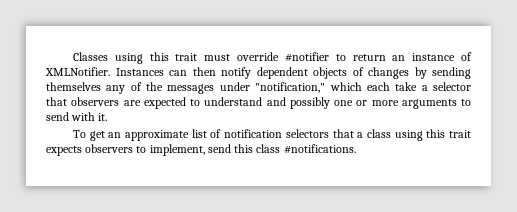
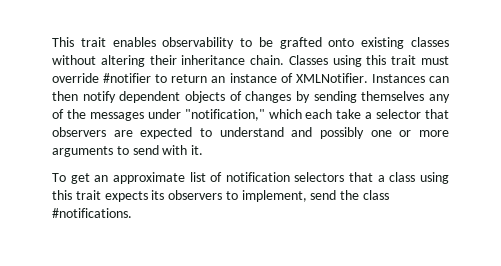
+ This trait enables observability to be grafted onto existing classes without altering their inheritance chain.
- To get an approximate list of notification selectors that a class using this trait expects observers to implement, send this class #notifications.
+ To get an approximate list of notification selectors that a class using this trait expects its observers to implement, send the class #notifications.

